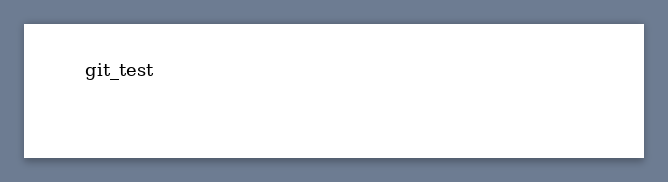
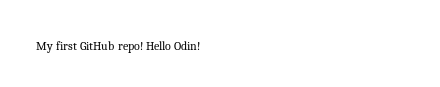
- git_test
+ My first GitHub repo! Hello Odin!

